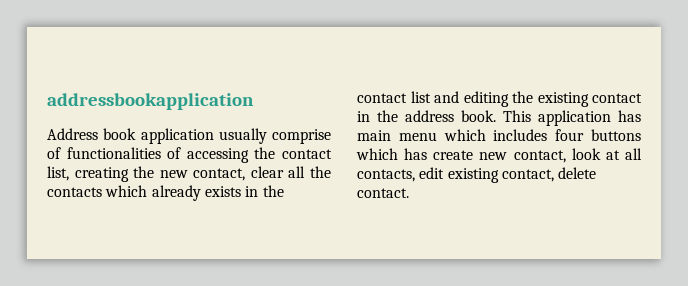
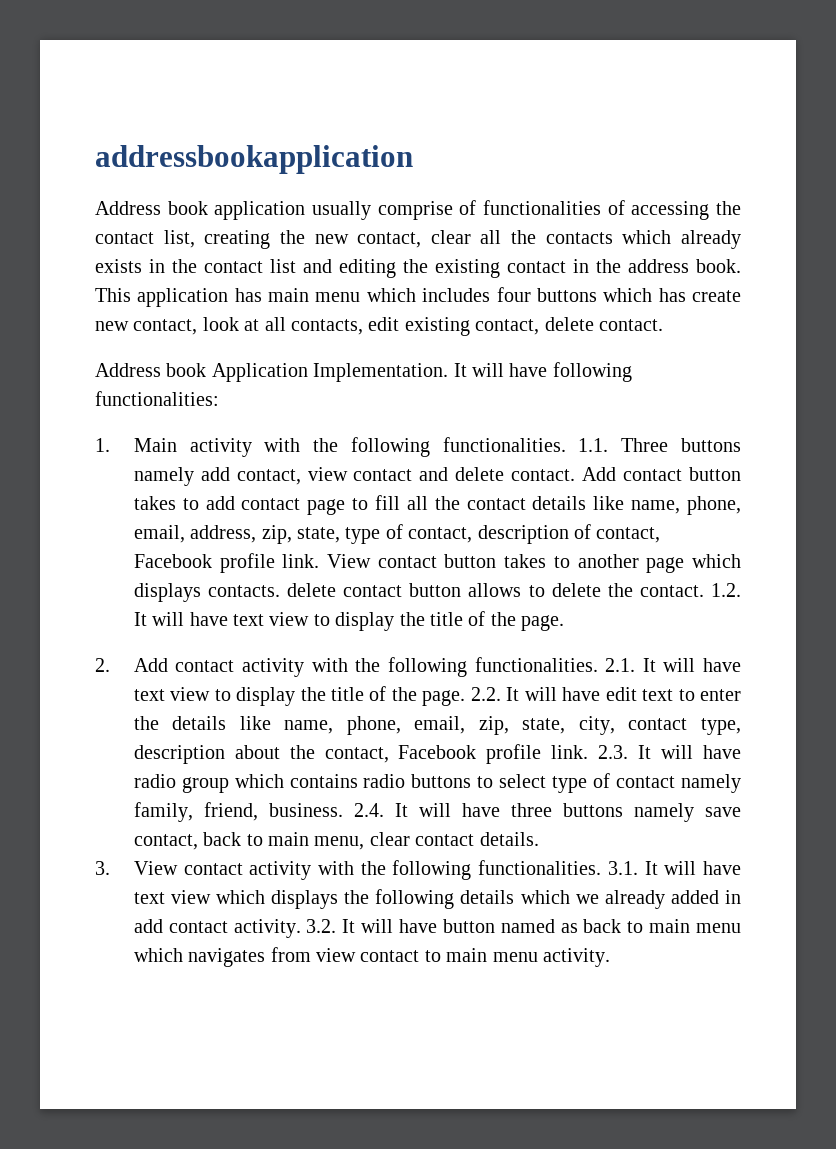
+ Address book Application Implementation. It will have following functionalities:
+ 1. Main activity with the following functionalities. 1.1. Three buttons namely add contact, view contact and delete contact. Add contact button takes to add contact page to fill all the contact details like name, phone, email, address, zip, state, type of contact, description of contact, Facebook profile link. View contact button takes to another page which displays contacts. delete contact button allows to delete the contact. 1.2. It will have text view to display the title of the page.
+ 2. Add contact activity with the following functionalities. 2.1. It will have text view to display the title of the page. 2.2. It will have edit text to enter the details like name, phone, email, zip, state, city, contact type, description about the contact, Facebook profile link. 2.3. It will have radio group which contains radio buttons to select type of contact namely family, friend, business. 2.4. It will have three buttons namely save contact, back to main menu, clear contact details.
+ 3. View contact activity with the following functionalities. 3.1. It will have text view which displays the following details which we already added in add contact activity. 3.2. It will have button named as back to main menu which navigates from view contact to main menu activity.

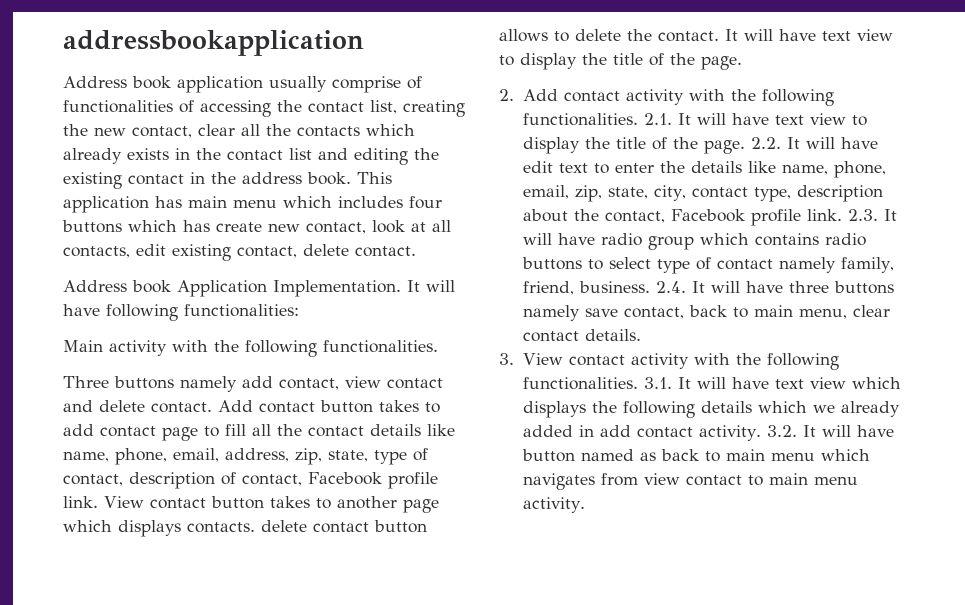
- 1. Main activity with the following functionalities. 1.1. Three buttons namely add contact, view contact and delete contact.
+ Main activity with the following functionalities.
+ Three buttons namely add contact, view contact and delete contact.
- View contact button takes to another page which displays contacts. delete contact button allows to delete the contact. 1.2. It will have text view to display the title of the page.
+ View contact button takes to another page which displays contacts. delete contact button allows to delete the contact. It will have text view to display the title of the page.

